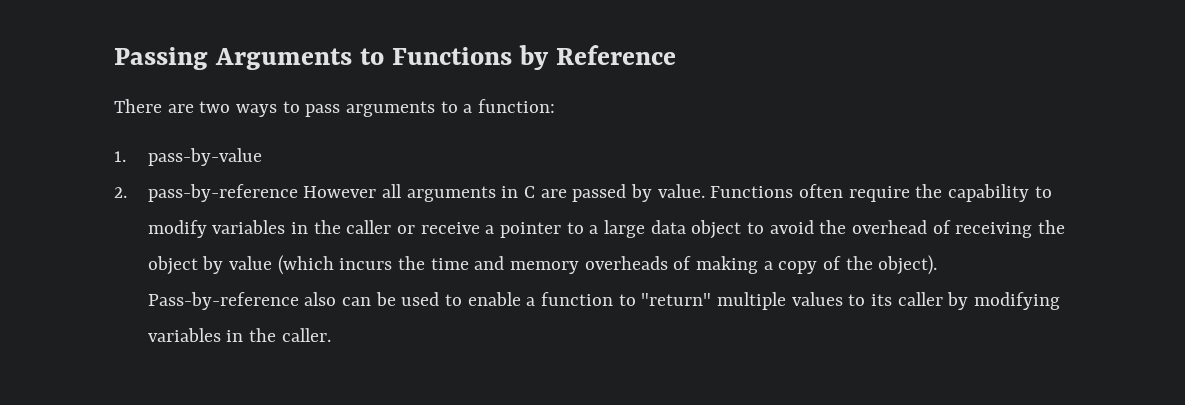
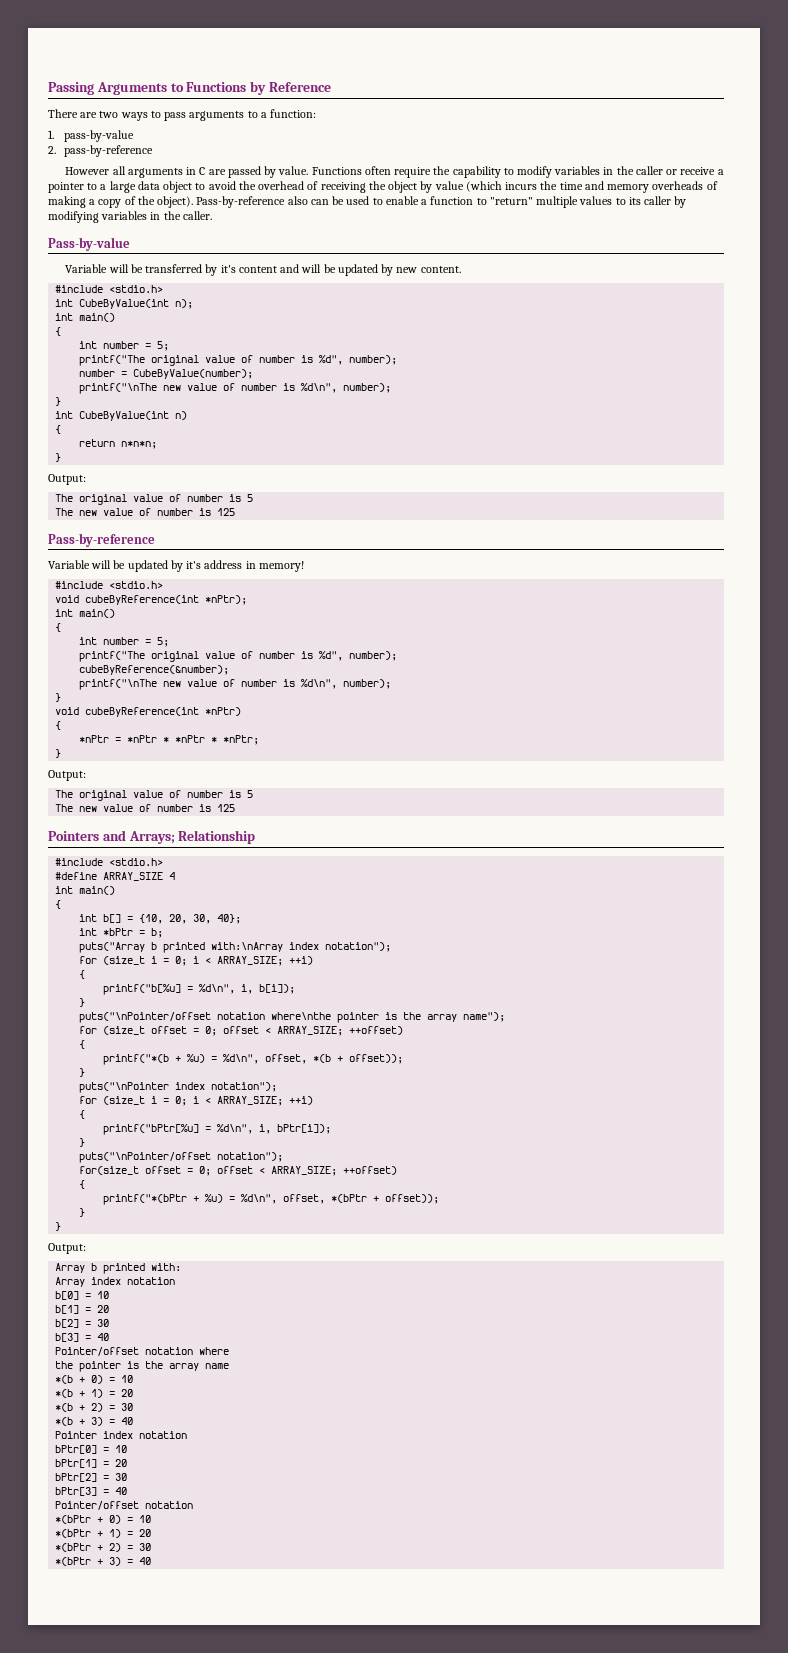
- 2. pass-by-reference However all arguments in C are passed by value.
+ 2. pass-by-reference
+ However all arguments in C are passed by value.
+ Pass-by-value
+ Variable will be transferred by it's content and will be updated by new content.
+ #include <stdio.h>
+ int CubeByValue(int n);
+ int main()
+ {
+ int number = 5;
+ printf("The original value of number is %d", number);
+ number = CubeByValue(number);
+ printf("\nThe new value of number is %d\n", number);
+ }
+ int CubeByValue(int n)
+ {
+ return n*n*n;
+ }
+ Output:
+ The original value of number is 5
+ The new value of number is 125
+ Pass-by-reference
+ Variable will be updated by it's address in memory!
+ #include <stdio.h>
+ void cubeByReference(int *nPtr);
+ int main()
+ {
+ int number = 5;
+ printf("The original value of number is %d", number);
+ cubeByReference(&number);
+ printf("\nThe new value of number is %d\n", number);
+ }
+ void cubeByReference(int *nPtr)
+ {
+ *nPtr = *nPtr * *nPtr * *nPtr;
+ }
+ Output:
+ The original value of number is 5
+ The new value of number is 125
+ Pointers and Arrays; Relationship
+ #include <stdio.h>
+ #define ARRAY_SIZE 4
+ int main()
+ {
+ int b[] = {10, 20, 30, 40};
+ int *bPtr = b;
+ puts("Array b printed with:\nArray index notation");
+ for (size_t i = 0; i < ARRAY_SIZE; ++i)
+ {
+ printf("b[%u] = %d\n", i, b[i]);
+ }
+ puts("\nPointer/offset notation where\nthe pointer is the array name");
+ for (size_t offset = 0; offset < ARRAY_SIZE; ++offset)
+ {
+ printf("*(b + %u) = %d\n", offset, *(b + offset));
+ }
+ puts("\nPointer index notation");
+ for (size_t i = 0; i < ARRAY_SIZE; ++i)
+ {
+ printf("bPtr[%u] = %d\n", i, bPtr[i]);
+ }
+ puts("\nPointer/offset notation");
+ for(size_t offset = 0; offset < ARRAY_SIZE; ++offset)
+ {
+ printf("*(bPtr + %u) = %d\n", offset, *(bPtr + offset));
+ }
+ }
+ Output:
+ Array b printed with:
+ Array index notation
+ b[0] = 10
+ b[1] = 20
+ b[2] = 30
+ b[3] = 40
+ Pointer/offset notation where
+ the pointer is the array name
+ *(b + 0) = 10
+ *(b + 1) = 20
+ *(b + 2) = 30
+ *(b + 3) = 40
+ Pointer index notation
+ bPtr[0] = 10
+ bPtr[1] = 20
+ bPtr[2] = 30
+ bPtr[3] = 40
+ Pointer/offset notation
+ *(bPtr + 0) = 10
+ *(bPtr + 1) = 20
+ *(bPtr + 2) = 30
+ *(bPtr + 3) = 40

